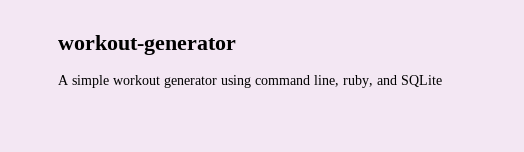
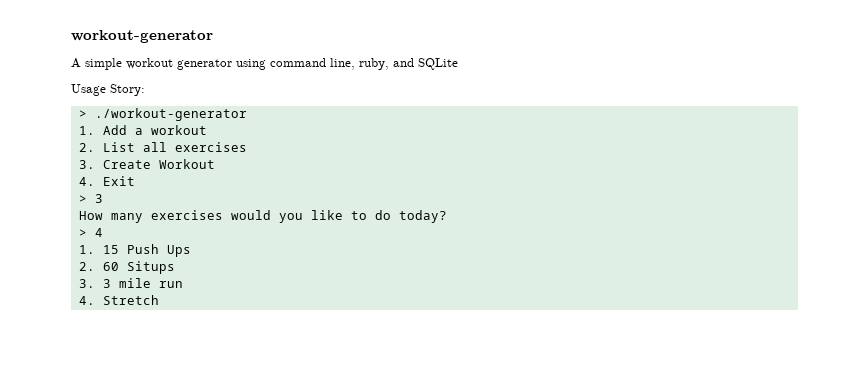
+ Usage Story:
+ > ./workout-generator
+ 1. Add a workout
+ 2. List all exercises
+ 3. Create Workout
+ 4. Exit
+ > 3
+ How many exercises would you like to do today?
+ > 4
+ 1. 15 Push Ups
+ 2. 60 Situps
+ 3. 3 mile run
+ 4. Stretch

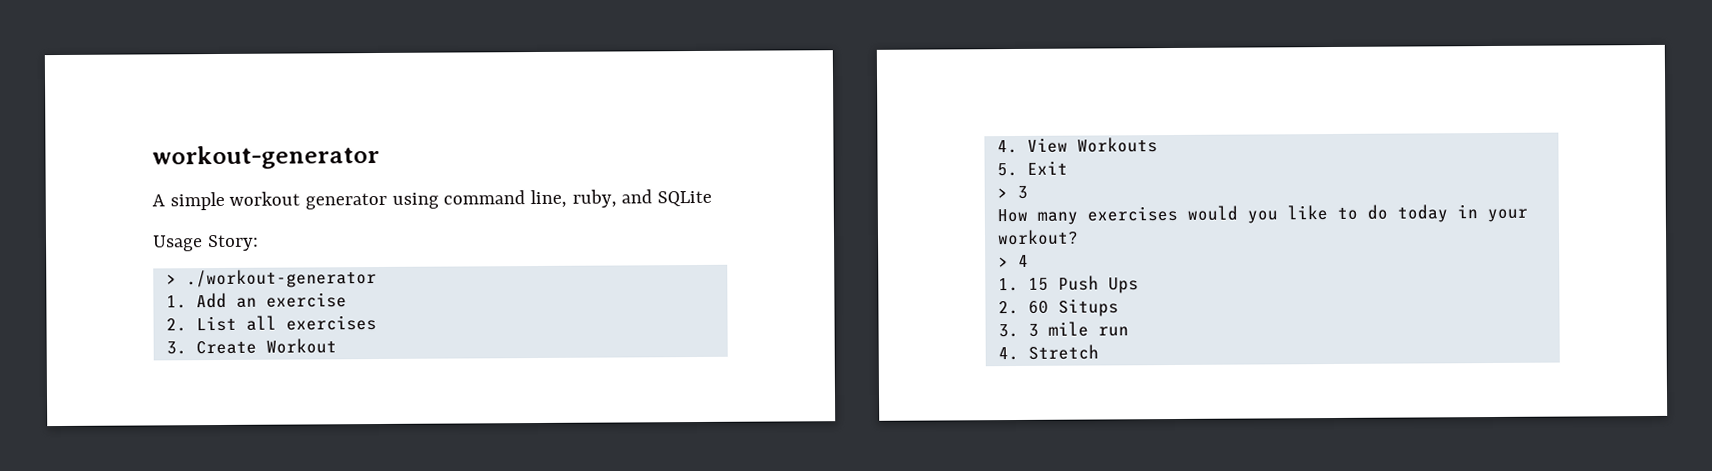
- 1. Add a workout
+ 1. Add an exercise
- 4. Exit
+ 4. View Workouts
+ 5. Exit
- How many exercises would you like to do today?
+ How many exercises would you like to do today in your workout?

